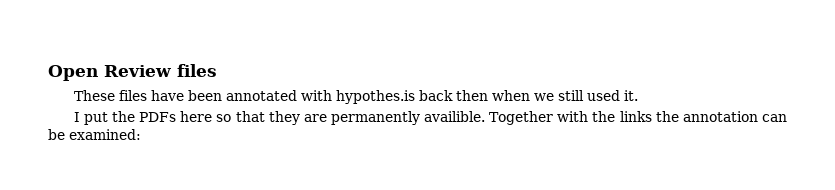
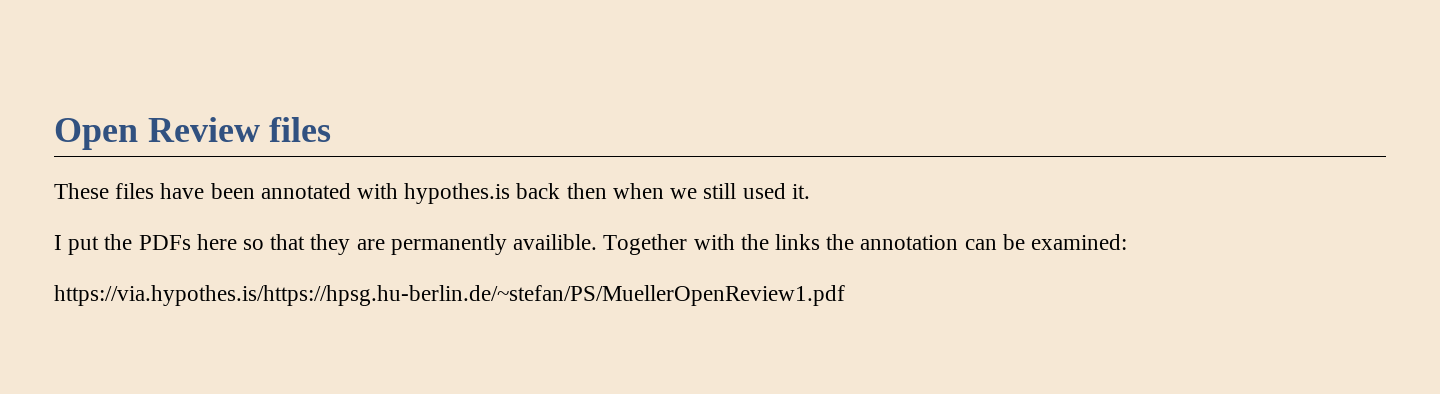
+ https://via.hypothes.is/https://hpsg.hu-berlin.de/~stefan/PS/MuellerOpenReview1.pdf

